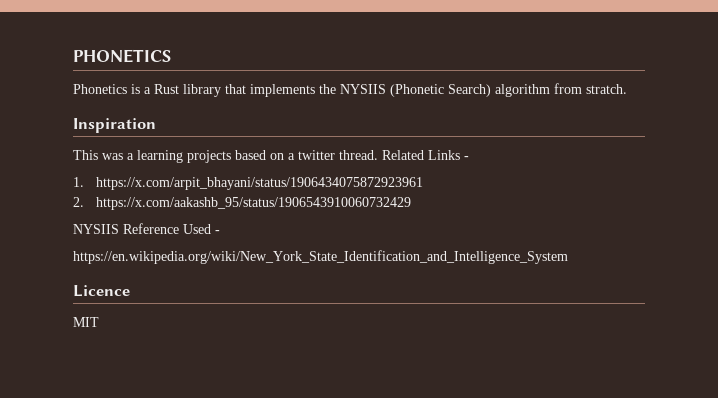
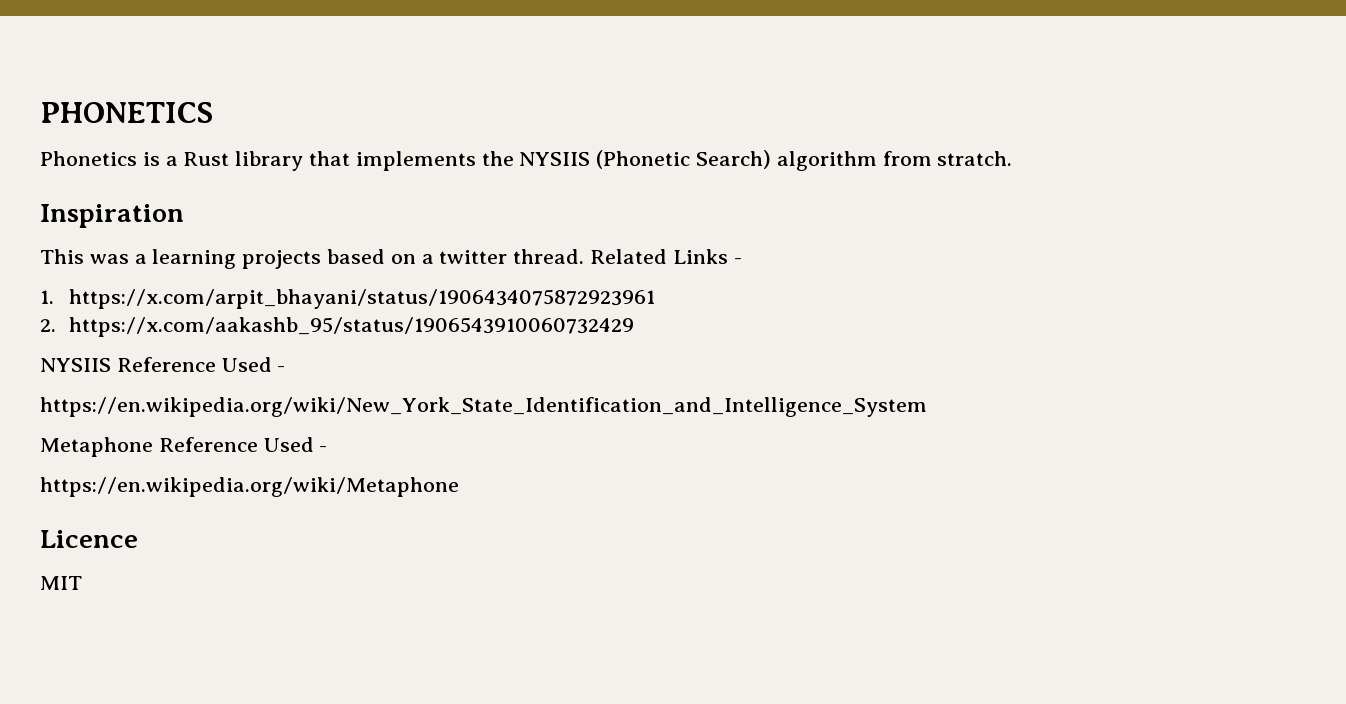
+ Metaphone Reference Used -
+ https://en.wikipedia.org/wiki/Metaphone

